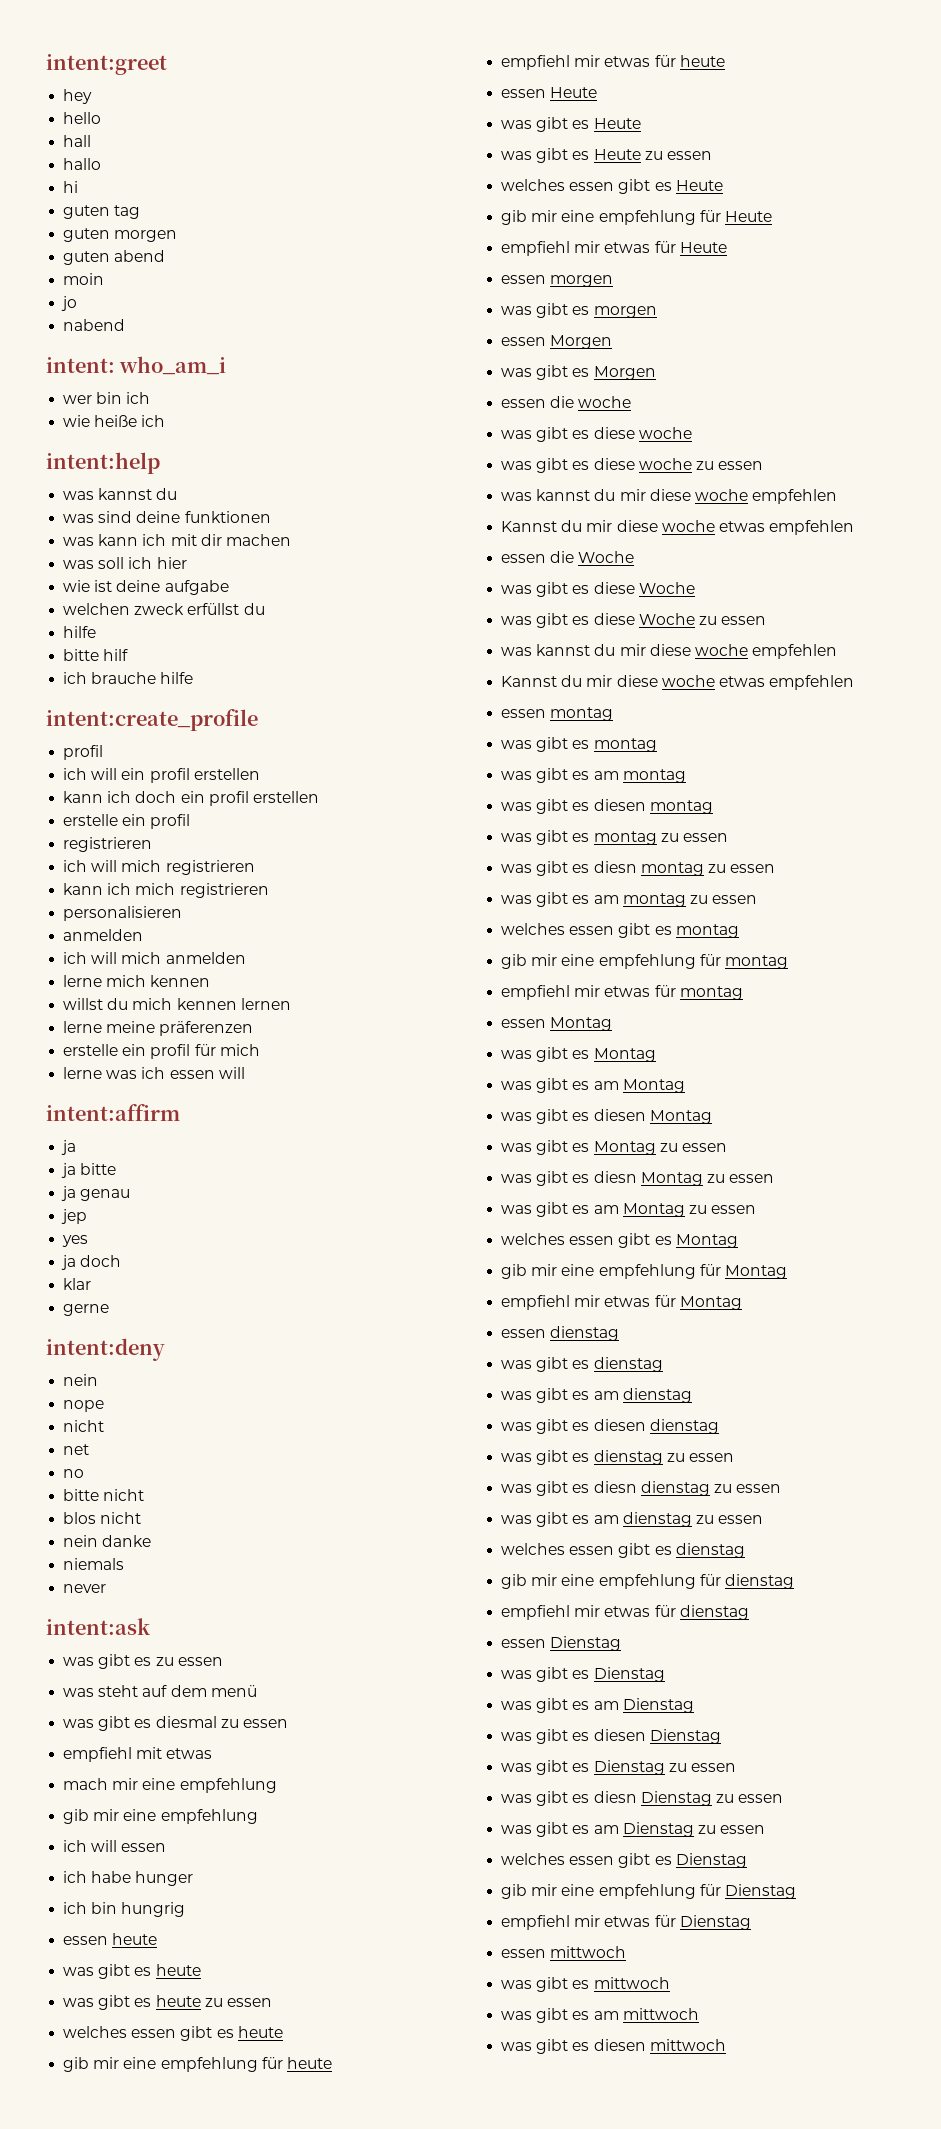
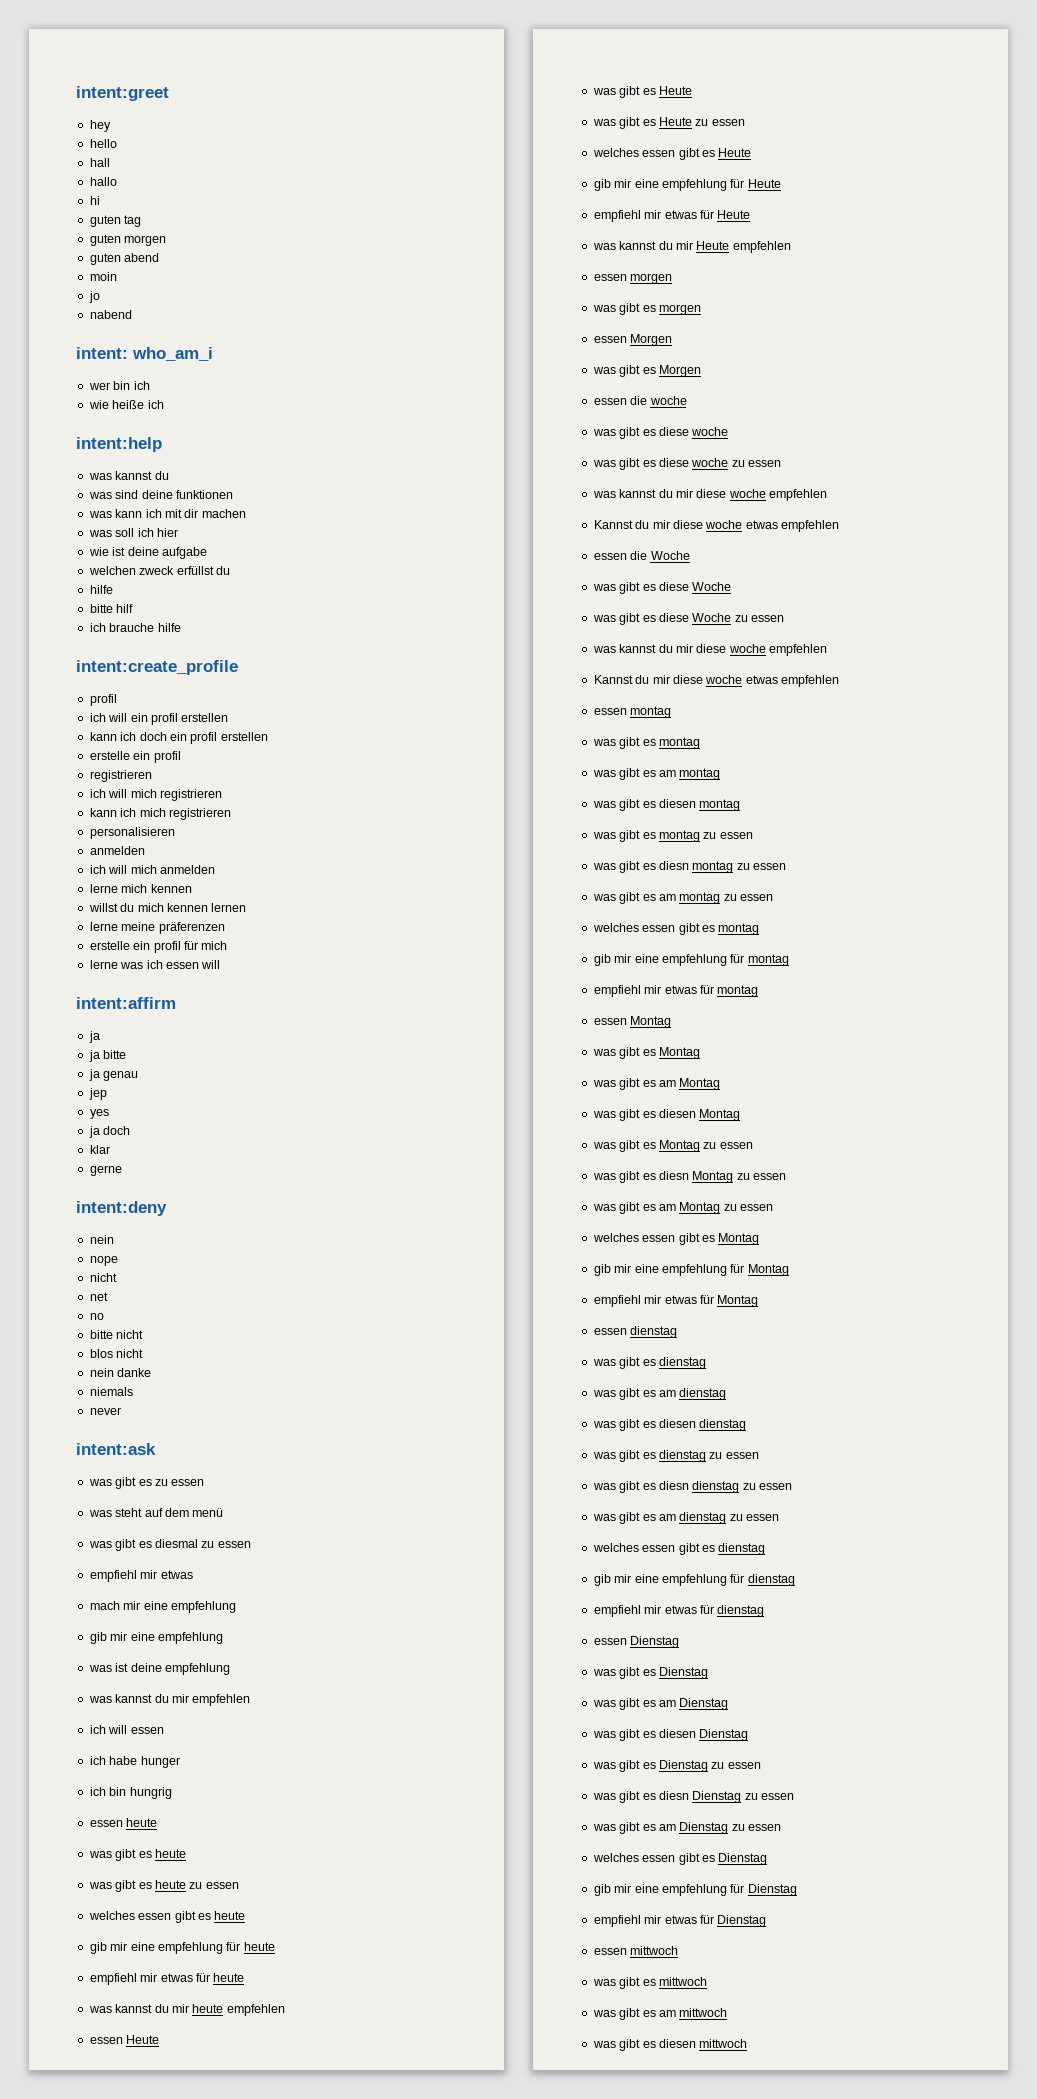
  was gibt es diesmal zu essen
- empfiehl mit etwas
+ empfiehl mir etwas
+ was ist deine empfehlung
+ was kannst du mir empfehlen
+ was kannst du mir heute empfehlen
+ was kannst du mir Heute empfehlen

